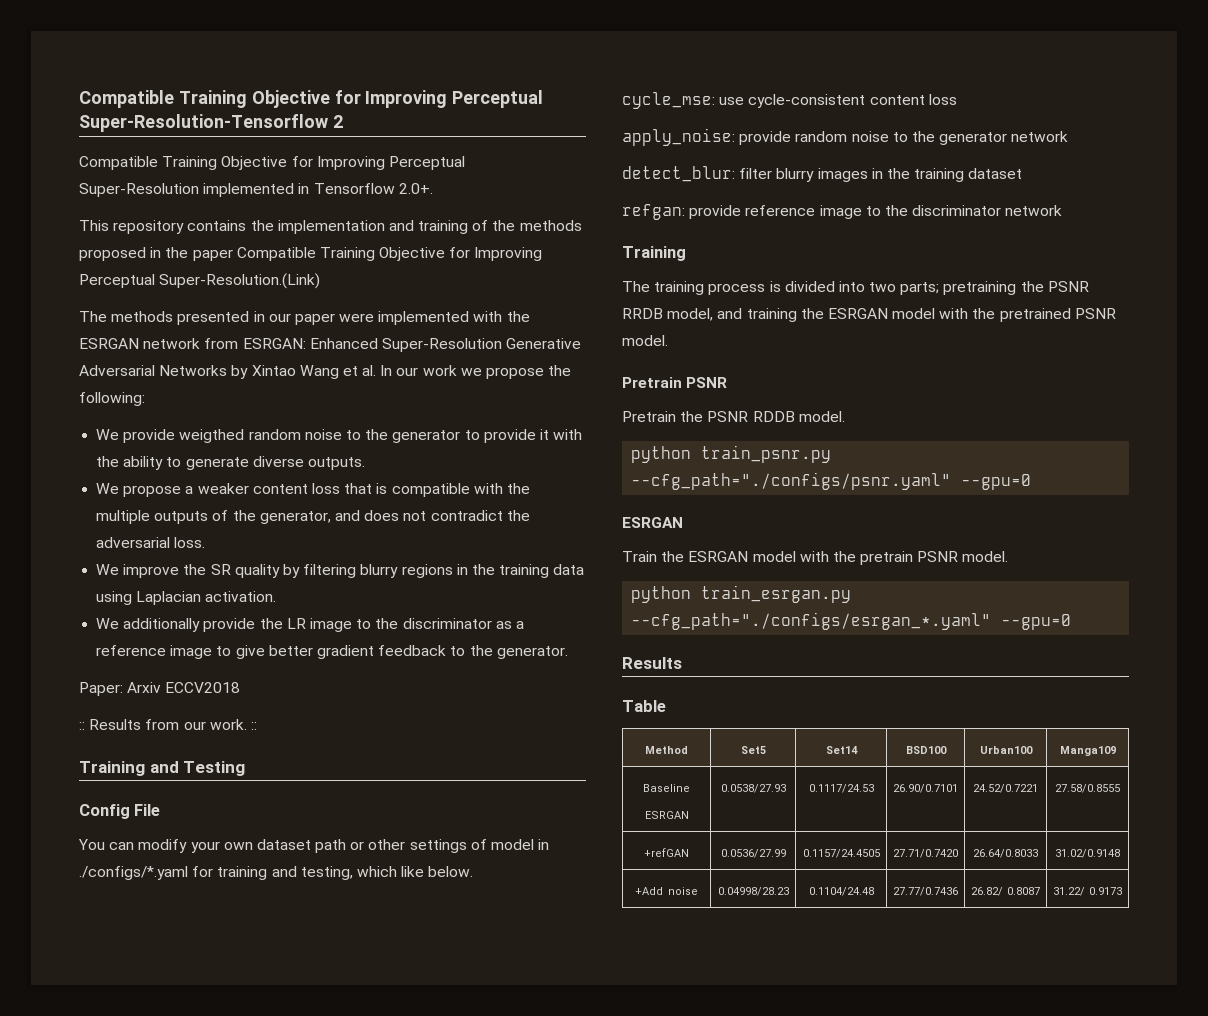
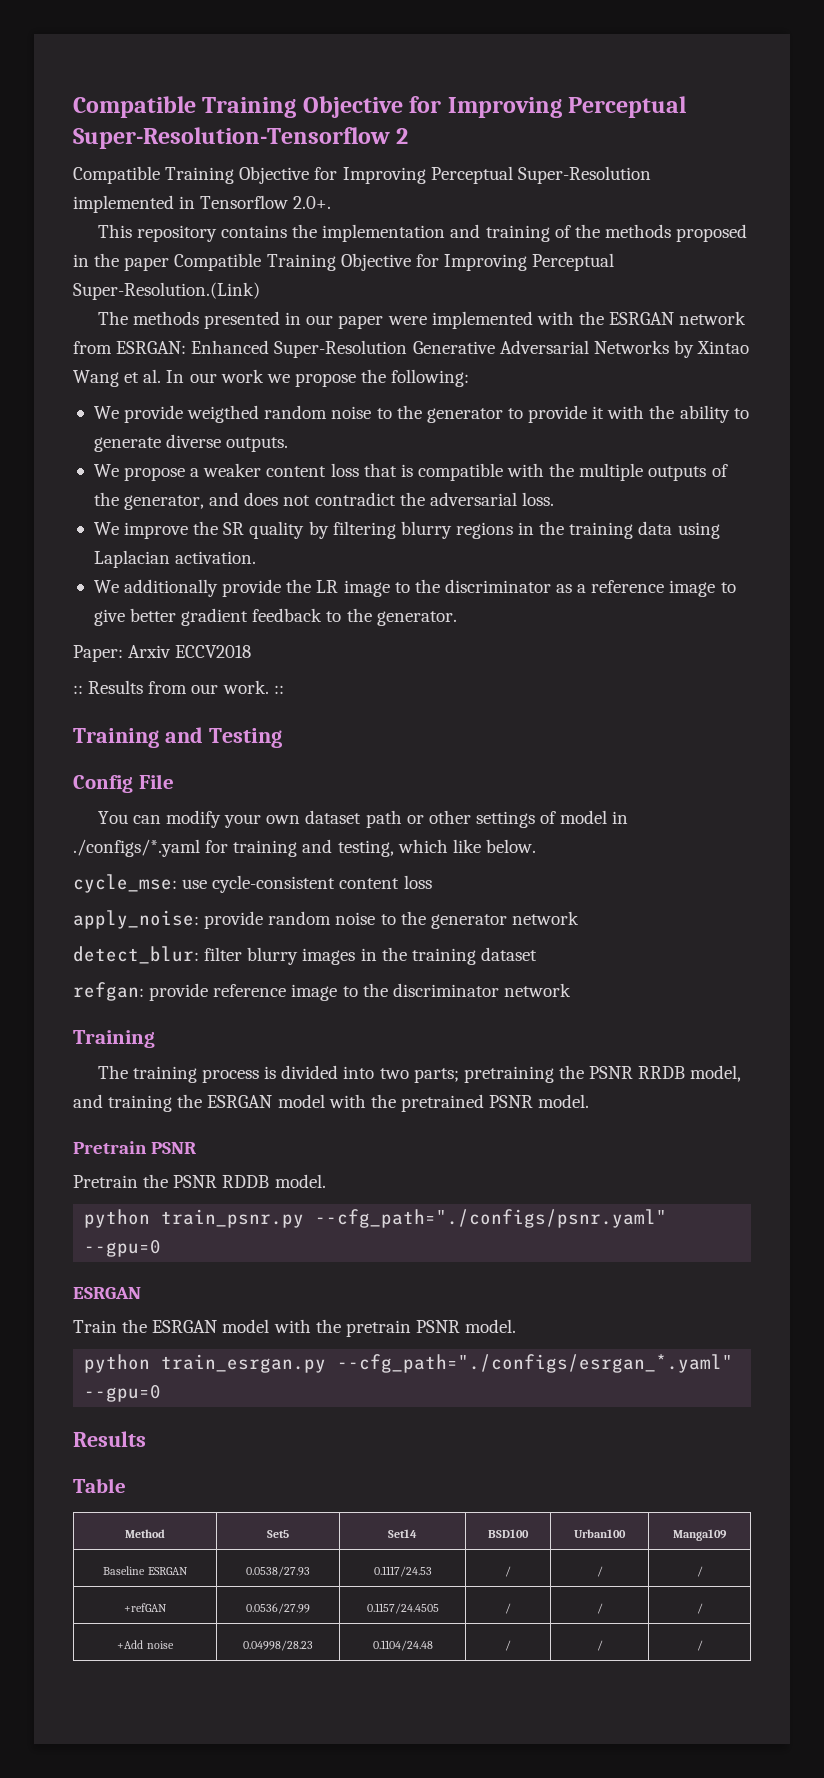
- Baseline ESRGAN | 0.0538/27.93 | 0.1117/24.53 | 26.90/0.7101 | 24.52/0.7221 | 27.58/0.8555
+ Baseline ESRGAN | 0.0538/27.93 | 0.1117/24.53 | / | / | /
- +refGAN | 0.0536/27.99 | 0.1157/24.4505 | 27.71/0.7420 | 26.64/0.8033 | 31.02/0.9148
+ +refGAN | 0.0536/27.99 | 0.1157/24.4505 | / | / | /
- +Add noise | 0.04998/28.23 | 0.1104/24.48 | 27.77/0.7436 | 26.82/ 0.8087 | 31.22/ 0.9173
+ +Add noise | 0.04998/28.23 | 0.1104/24.48 | / | / | /

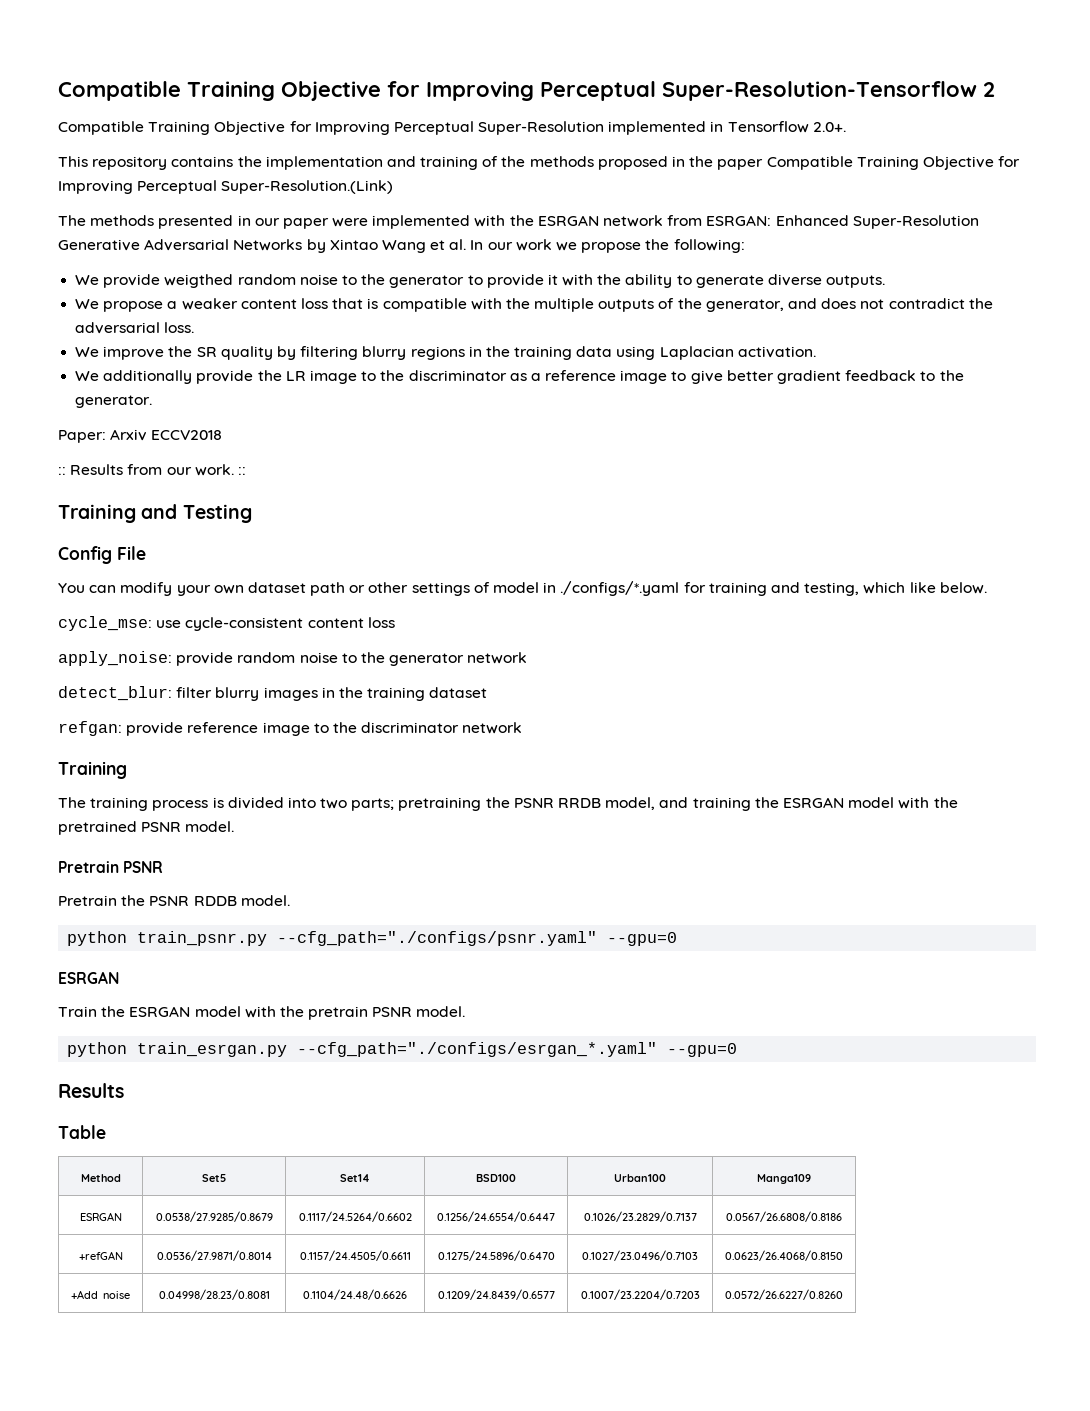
- Baseline ESRGAN | 0.0538/27.93 | 0.1117/24.53 | / | / | /
- +refGAN | 0.0536/27.99 | 0.1157/24.4505 | / | / | /
- +Add noise | 0.04998/28.23 | 0.1104/24.48 | / | / | /
+ ESRGAN | 0.0538/27.9285/0.8679 | 0.1117/24.5264/0.6602 | 0.1256/24.6554/0.6447 | 0.1026/23.2829/0.7137 | 0.0567/26.6808/0.8186
+ +refGAN | 0.0536/27.9871/0.8014 | 0.1157/24.4505/0.6611 | 0.1275/24.5896/0.6470 | 0.1027/23.0496/0.7103 | 0.0623/26.4068/0.8150
+ +Add noise | 0.04998/28.23/0.8081 | 0.1104/24.48/0.6626 | 0.1209/24.8439/0.6577 | 0.1007/23.2204/0.7203 | 0.0572/26.6227/0.8260

